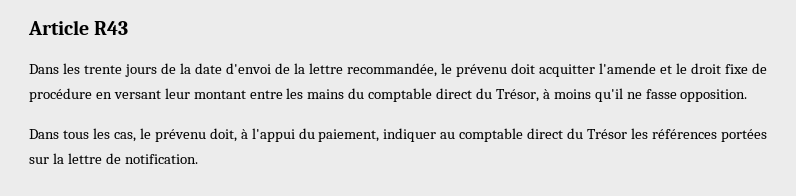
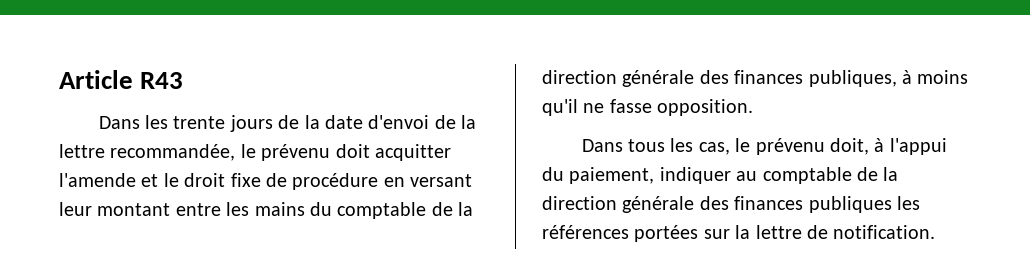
- Dans les trente jours de la date d'envoi de la lettre recommandée, le prévenu doit acquitter l'amende et le droit fixe de procédure en versant leur montant entre les mains du comptable direct du Trésor, à moins qu'il ne fasse opposition.
+ Dans les trente jours de la date d'envoi de la lettre recommandée, le prévenu doit acquitter l'amende et le droit fixe de procédure en versant leur montant entre les mains du comptable de la direction générale des finances publiques, à moins qu'il ne fasse opposition.
- Dans tous les cas, le prévenu doit, à l'appui du paiement, indiquer au comptable direct du Trésor les références portées sur la lettre de notification.
+ Dans tous les cas, le prévenu doit, à l'appui du paiement, indiquer au comptable de la direction générale des finances publiques les références portées sur la lettre de notification.

